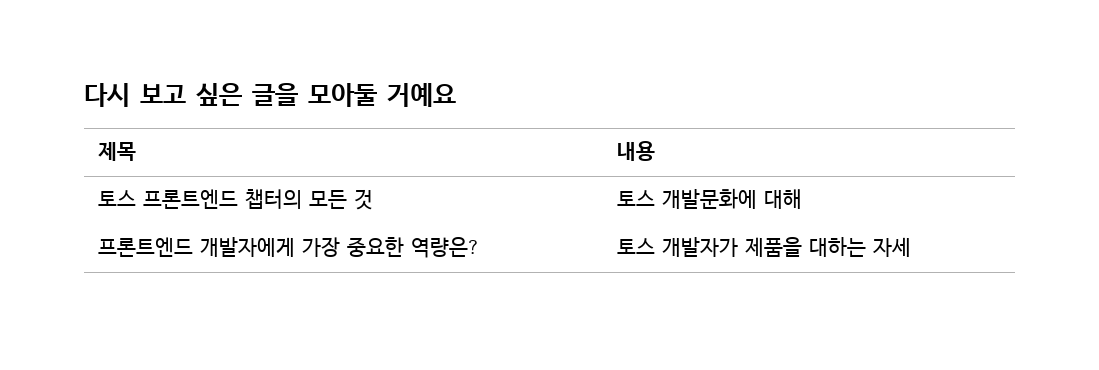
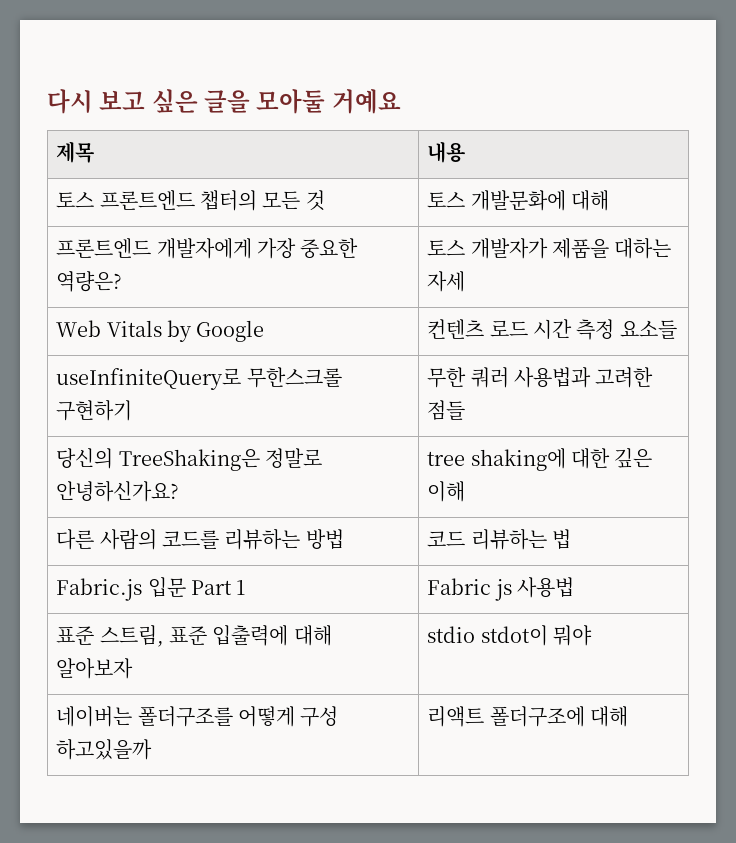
+ Web Vitals by Google | 컨텐츠 로드 시간 측정 요소들
+ useInfiniteQuery로 무한스크롤 구현하기 | 무한 쿼러 사용법과 고려한 점들
+ 당신의 TreeShaking은 정말로 안녕하신가요? | tree shaking에 대한 깊은 이해
+ 다른 사람의 코드를 리뷰하는 방법 | 코드 리뷰하는 법
+ Fabric.js 입문 Part 1 | Fabric js 사용법
+ 표준 스트림, 표준 입출력에 대해 알아보자 | stdio stdot이 뭐야
+ 네이버는 폴더구조를 어떻게 구성 하고있을까 | 리액트 폴더구조에 대해

